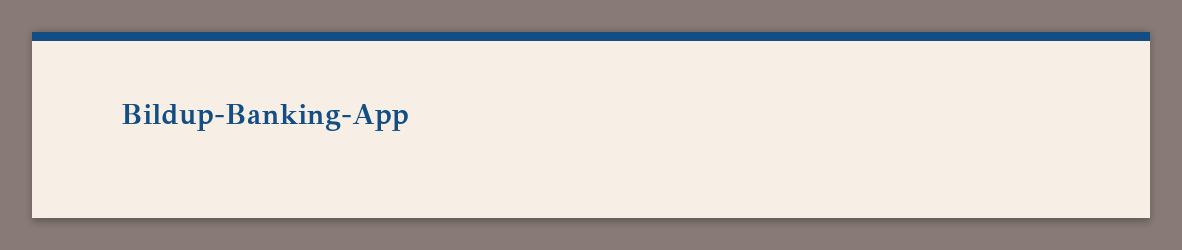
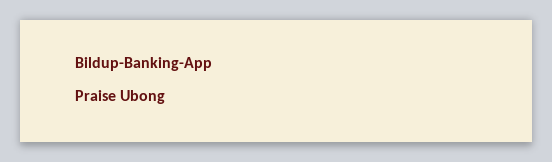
+ Praise Ubong

